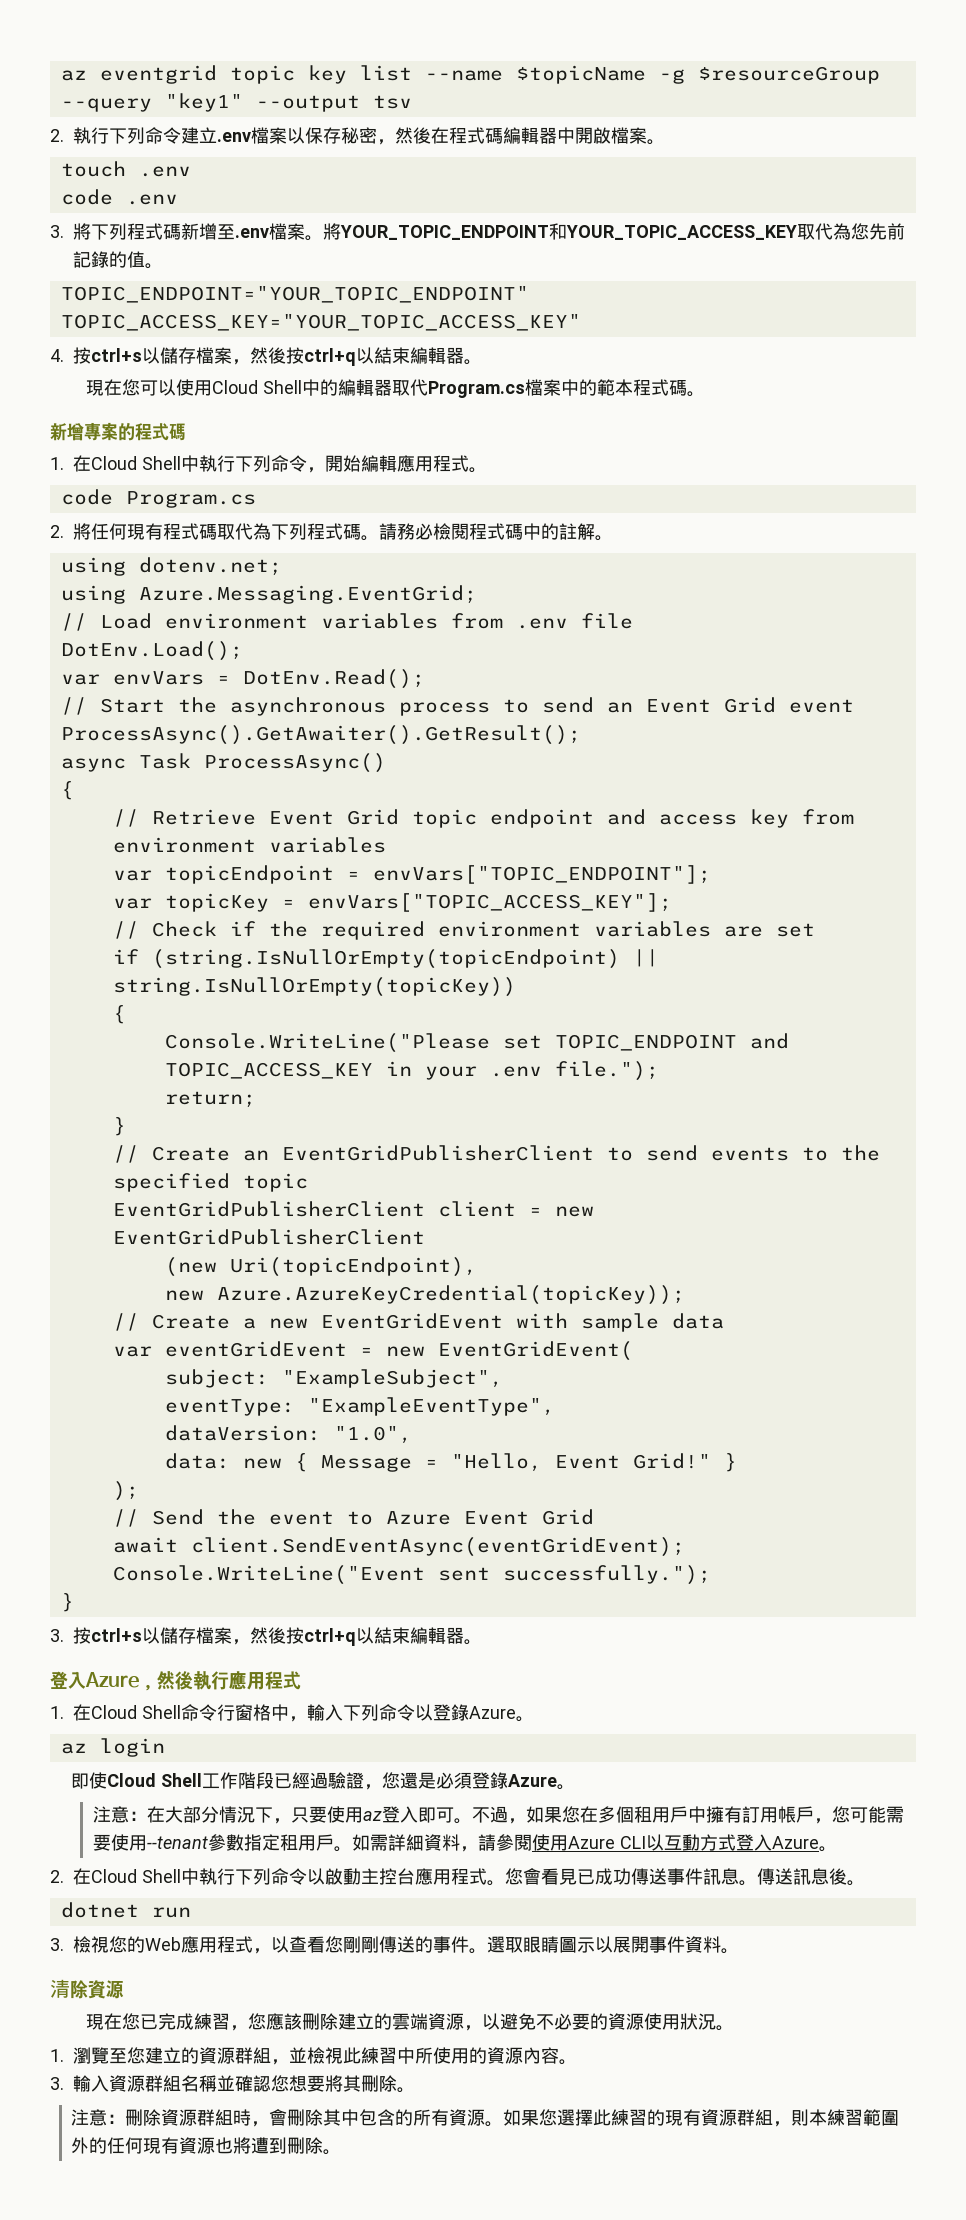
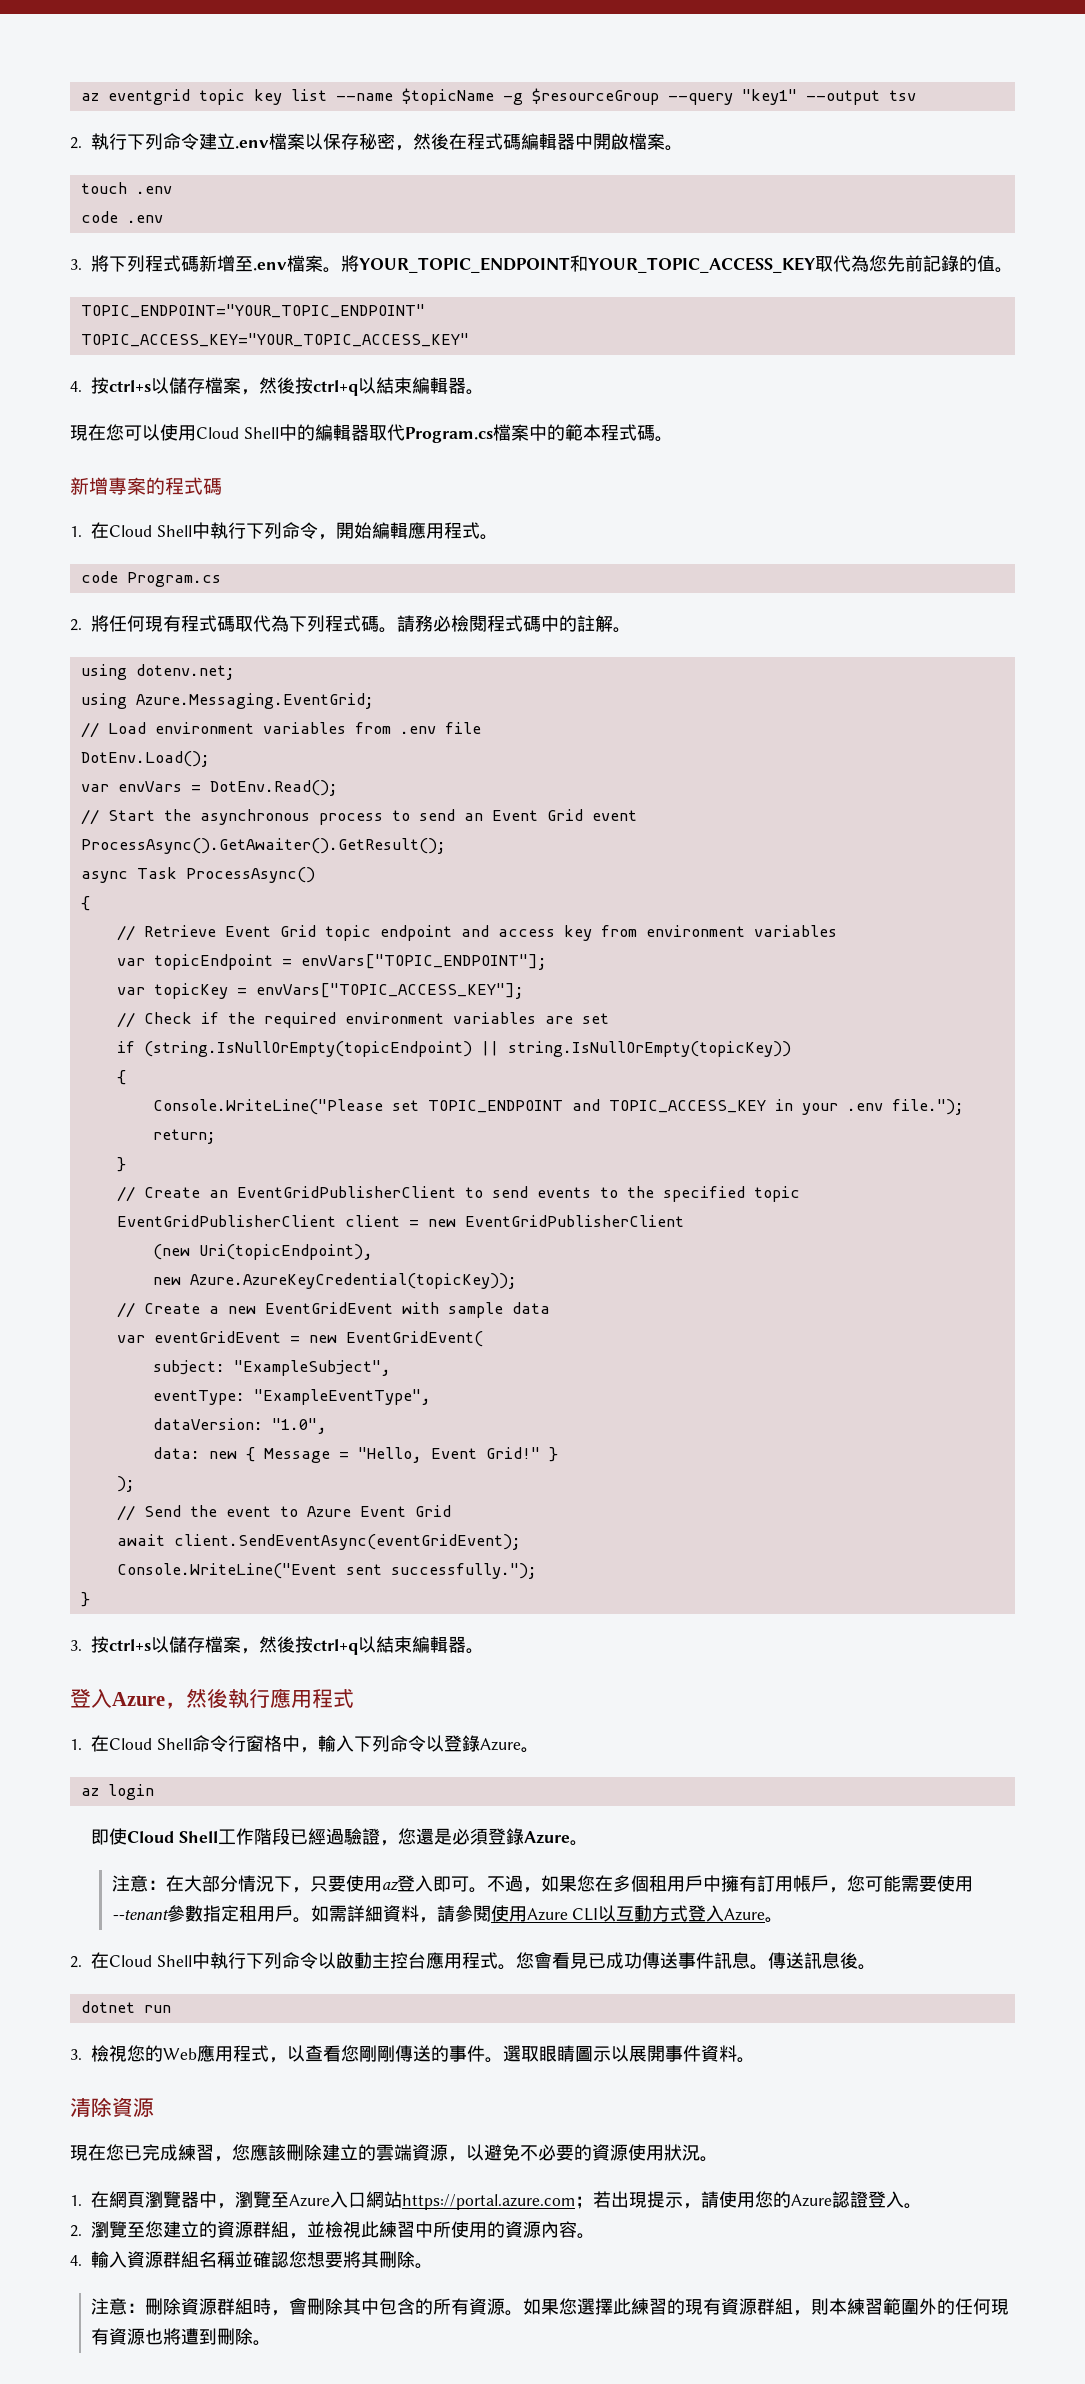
- 1.瀏覽至您建立的資源群組，並檢視此練習中所使用的資源內容。
+ 1.在網頁瀏覽器中，瀏覽至Azure入口網站https://portal.azure.com；若出現提示，請使用您的Azure認證登入。
+ 2.瀏覽至您建立的資源群組，並檢視此練習中所使用的資源內容。
- 3.輸入資源群組名稱並確認您想要將其刪除。
+ 4.輸入資源群組名稱並確認您想要將其刪除。

